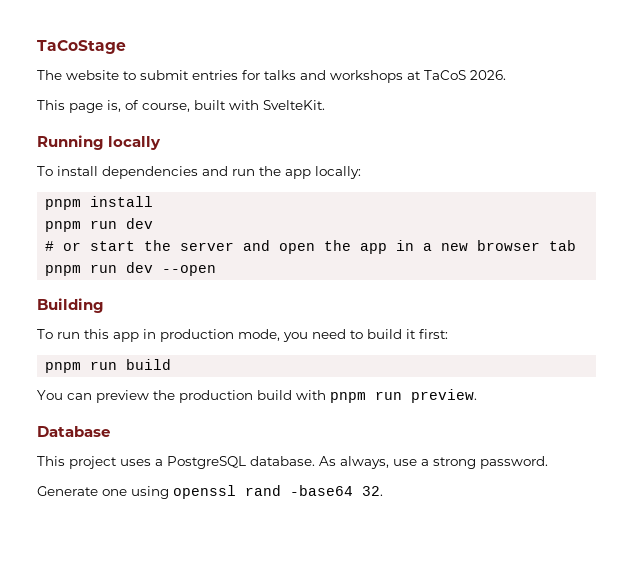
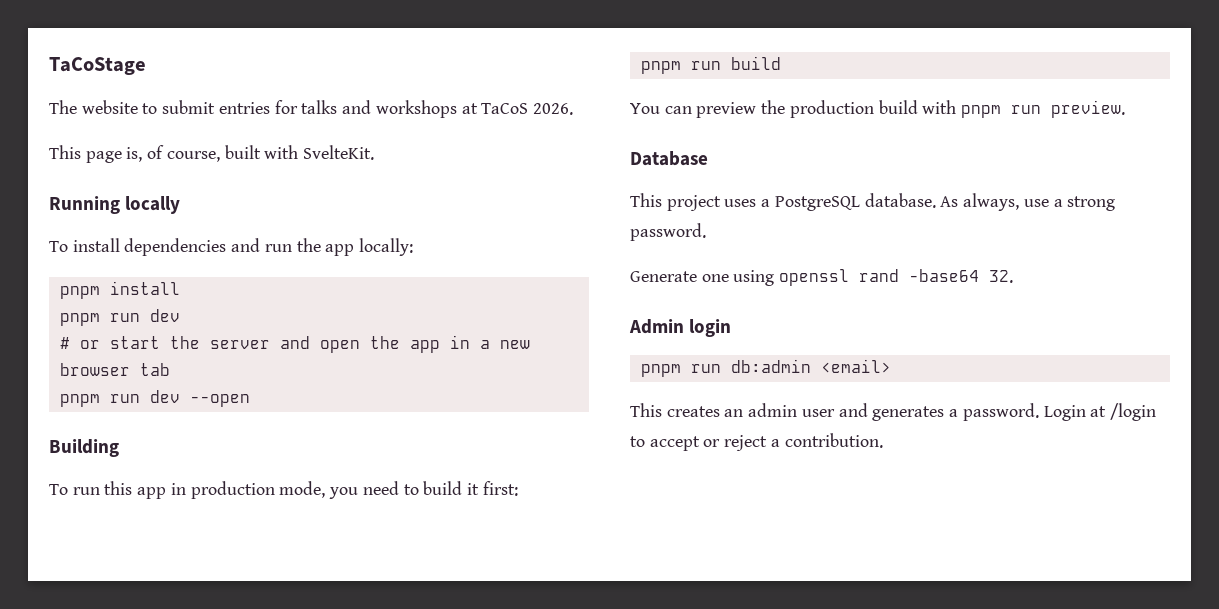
+ Admin login
+ pnpm run db:admin <email>
+ This creates an admin user and generates a password. Login at /login to accept or reject a contribution.

